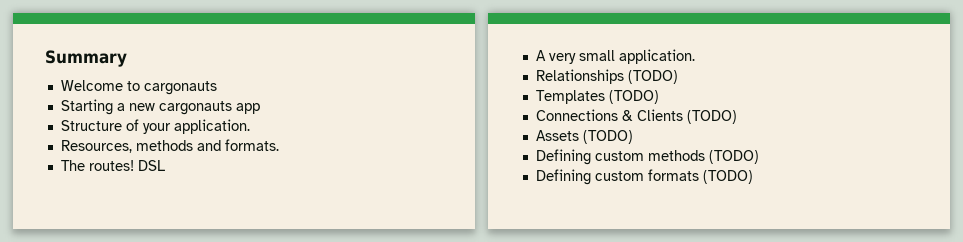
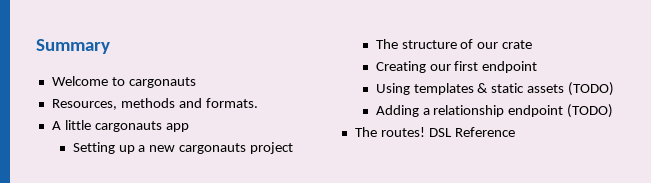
- Starting a new cargonauts app
- Structure of your application.
  Resources, methods and formats.
- The routes! DSL
- A very small application.
- Relationships (TODO)
- Templates (TODO)
- Connections & Clients (TODO)
- Assets (TODO)
- Defining custom methods (TODO)
- Defining custom formats (TODO)
+ A little cargonauts app
+ Setting up a new cargonauts project
+ The structure of our crate
+ Creating our first endpoint
+ Using templates & static assets (TODO)
+ Adding a relationship endpoint (TODO)
+ The routes! DSL Reference

